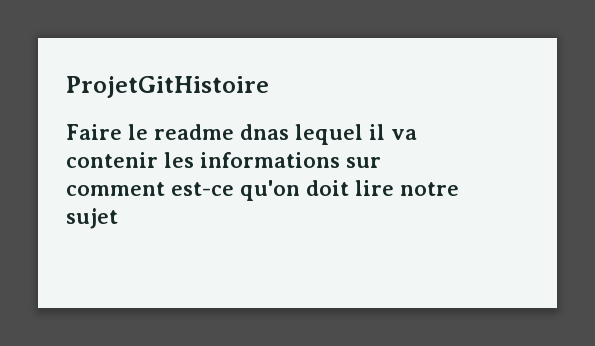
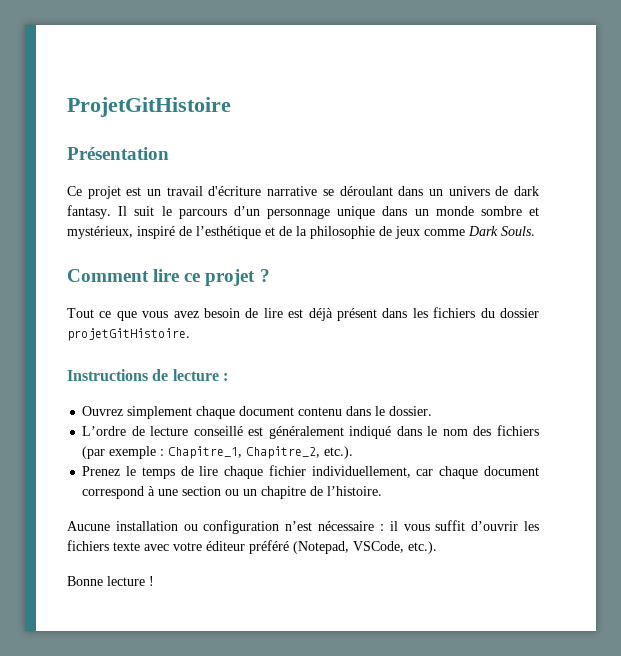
- Faire le readme dnas lequel il va contenir les informations sur comment est-ce qu'on doit lire notre sujet
+ Présentation
+ Ce projet est un travail d'écriture narrative se déroulant dans un univers de dark fantasy. Il suit le parcours d’un personnage unique dans un monde sombre et mystérieux, inspiré de l’esthétique et de la philosophie de jeux comme Dark Souls.
+ Comment lire ce projet ?
+ Tout ce que vous avez besoin de lire est déjà présent dans les fichiers du dossier projetGitHistoire.
+ Instructions de lecture :
+ Ouvrez simplement chaque document contenu dans le dossier.
+ L’ordre de lecture conseillé est généralement indiqué dans le nom des fichiers (par exemple : Chapitre_1, Chapitre_2, etc.).
+ Prenez le temps de lire chaque fichier individuellement, car chaque document correspond à une section ou un chapitre de l’histoire.
+ Aucune installation ou configuration n’est nécessaire : il vous suffit d’ouvrir les fichiers texte avec votre éditeur préféré (Notepad, VSCode, etc.).
+ Bonne lecture !

